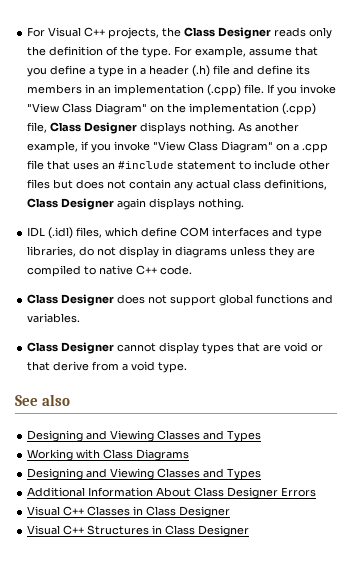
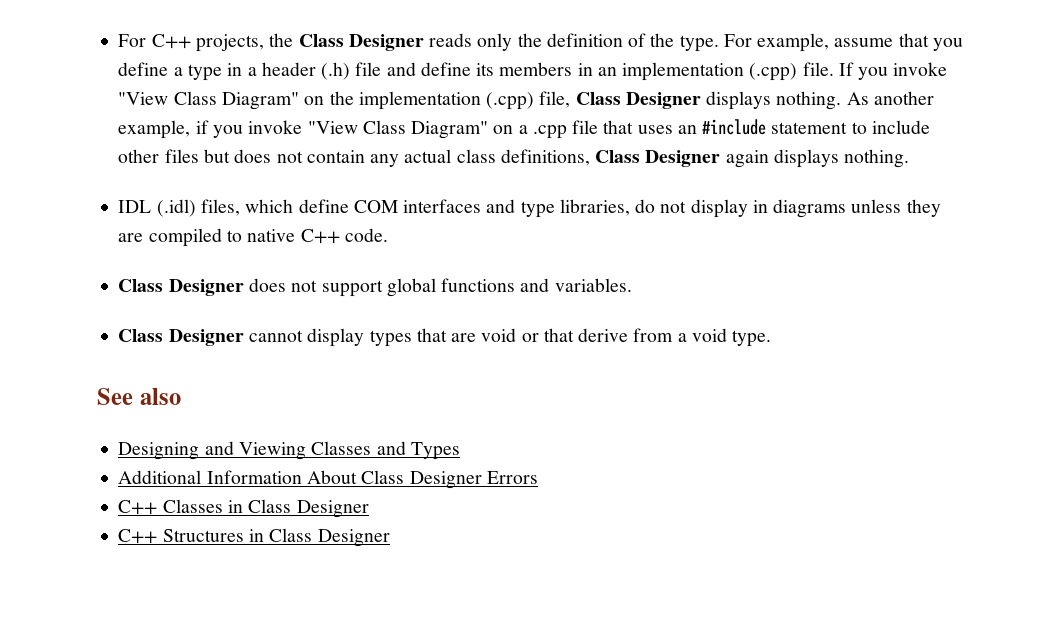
- For Visual C++ projects, the Class Designer reads only the definition of the type.
+ For C++ projects, the Class Designer reads only the definition of the type.
- Working with Class Diagrams
- Designing and Viewing Classes and Types
- Visual C++ Classes in Class Designer
+ C++ Classes in Class Designer
- Visual C++ Structures in Class Designer
+ C++ Structures in Class Designer

